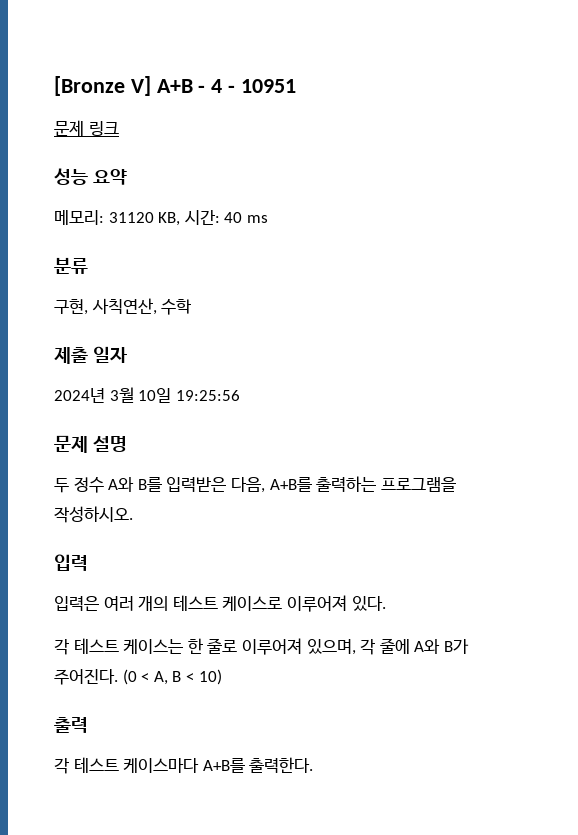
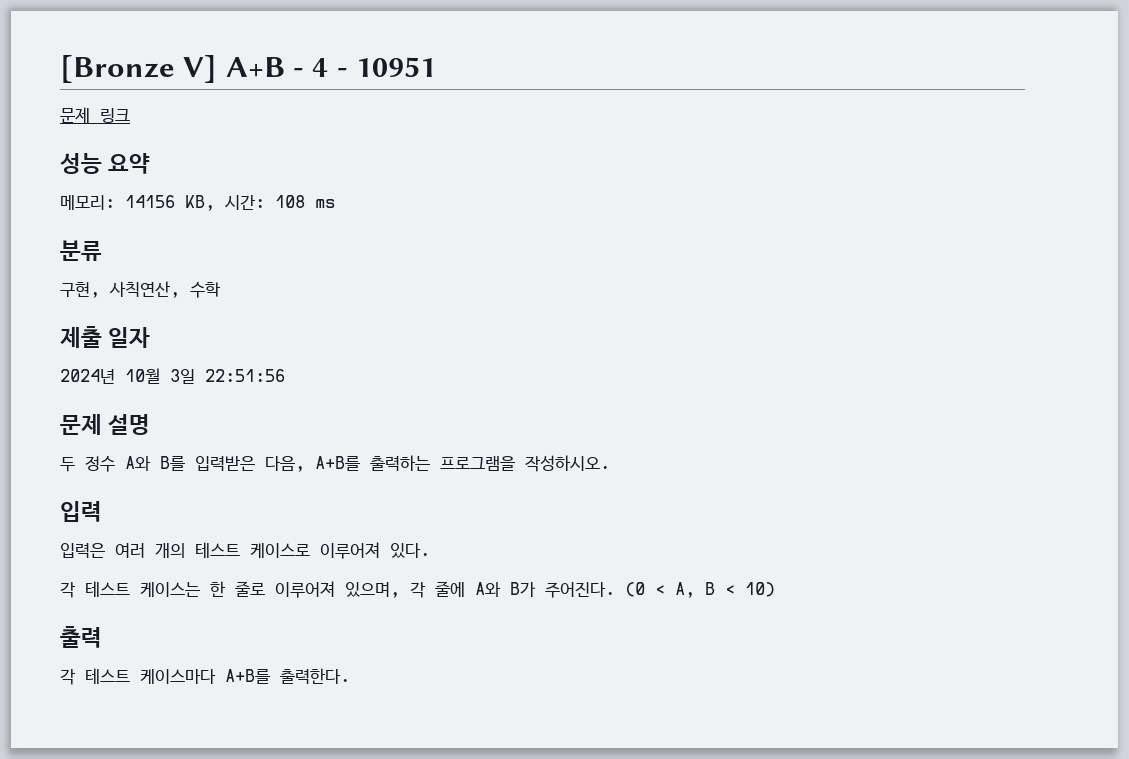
- 메모리: 31120 KB, 시간: 40 ms
+ 메모리: 14156 KB, 시간: 108 ms
- 2024년 3월 10일 19:25:56
+ 2024년 10월 3일 22:51:56

